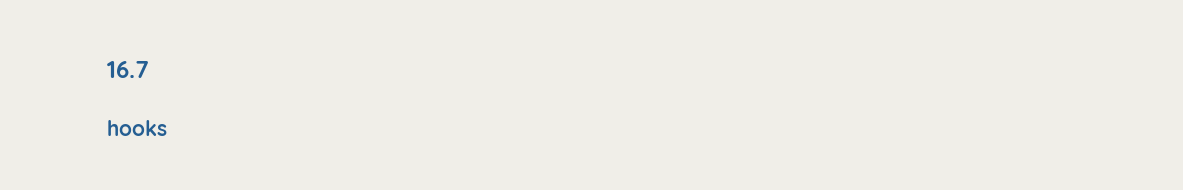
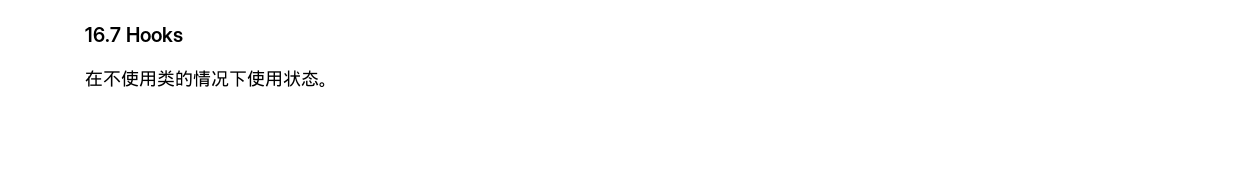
- 16.7
- hooks
+ 16.7 Hooks
+ 在不使用类的情况下使用状态。

